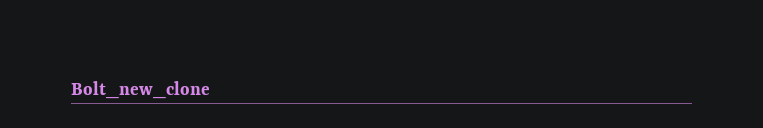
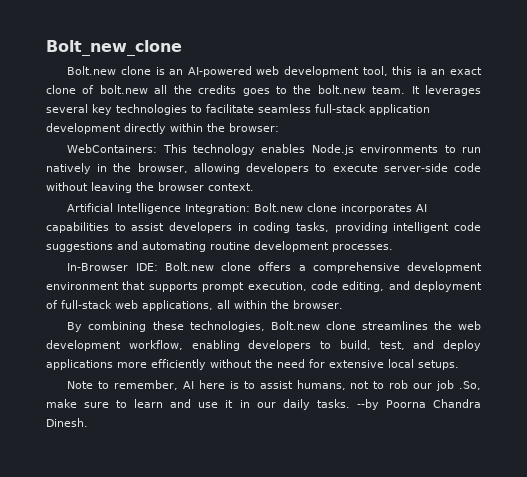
+ Bolt.new clone is an AI-powered web development tool, this ia an exact clone of bolt.new all the credits goes to the bolt.new team. It leverages several key technologies to facilitate seamless full-stack application development directly within the browser:
+ WebContainers: This technology enables Node.js environments to run natively in the browser, allowing developers to execute server-side code without leaving the browser context.
+ Artificial Intelligence Integration: Bolt.new clone incorporates AI capabilities to assist developers in coding tasks, providing intelligent code suggestions and automating routine development processes.
+ In-Browser IDE: Bolt.new clone offers a comprehensive development environment that supports prompt execution, code editing, and deployment of full-stack web applications, all within the browser.
+ By combining these technologies, Bolt.new clone streamlines the web development workflow, enabling developers to build, test, and deploy applications more efficiently without the need for extensive local setups.
+ Note to remember, AI here is to assist humans, not to rob our job .So, make sure to learn and use it in our daily tasks. --by Poorna Chandra Dinesh.

